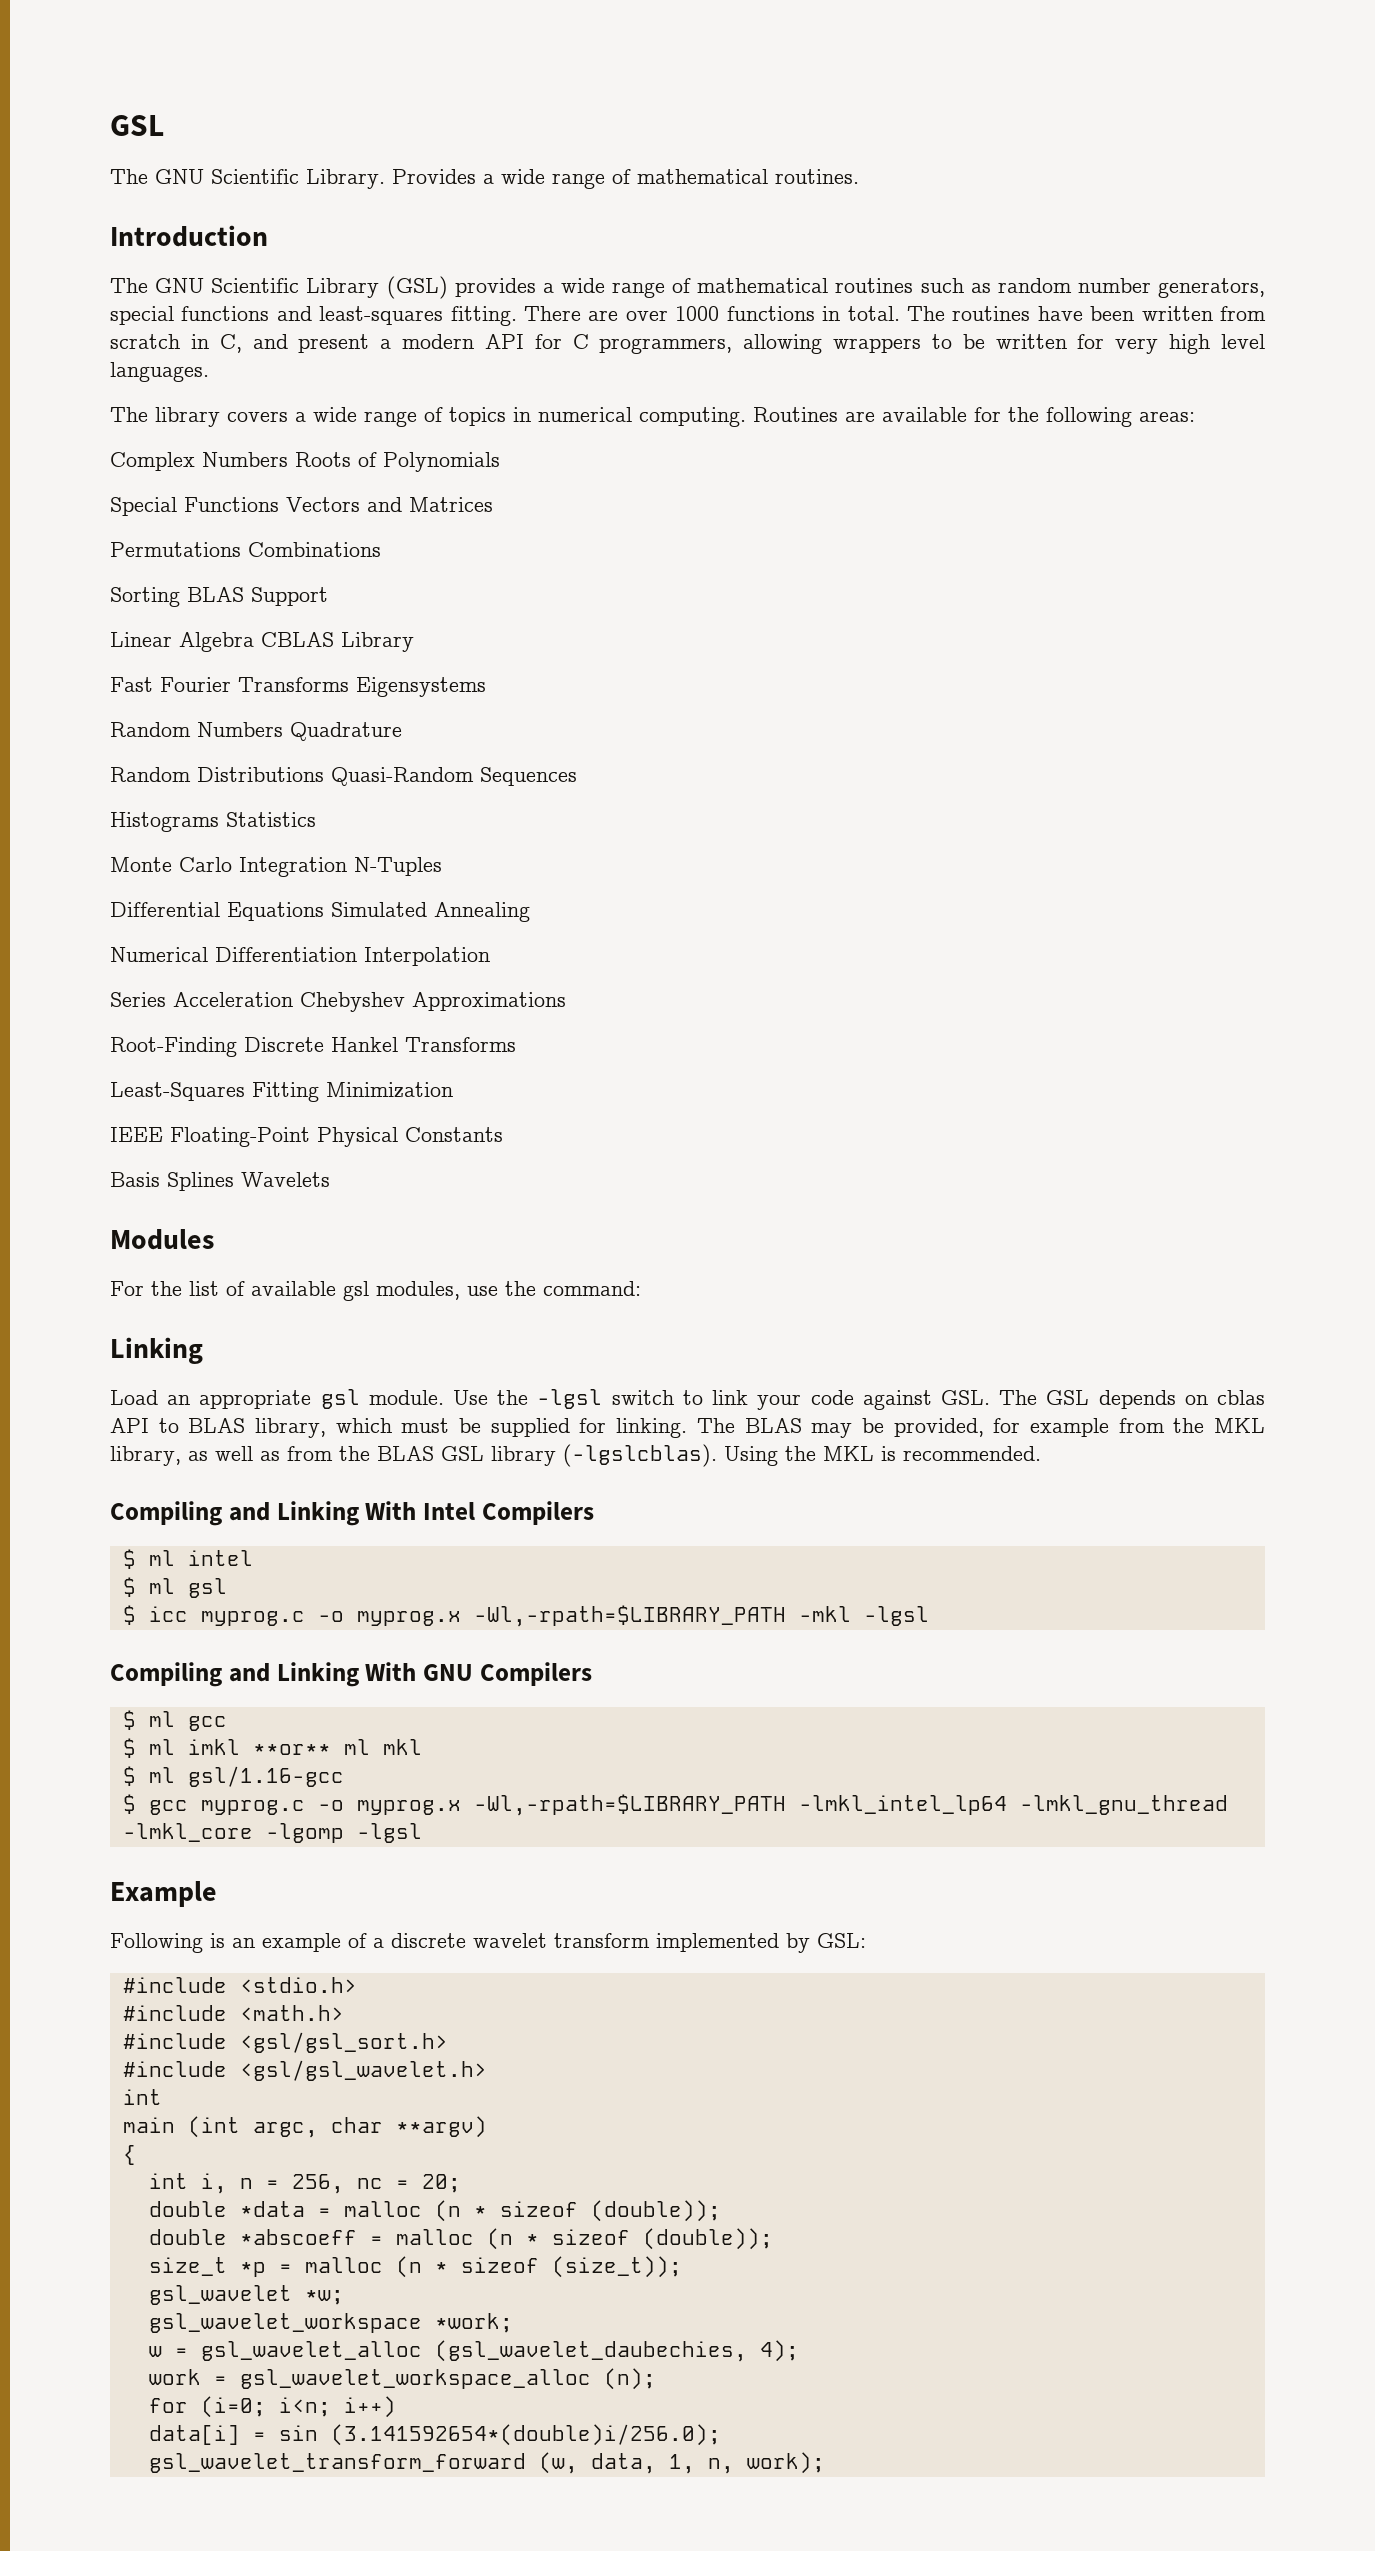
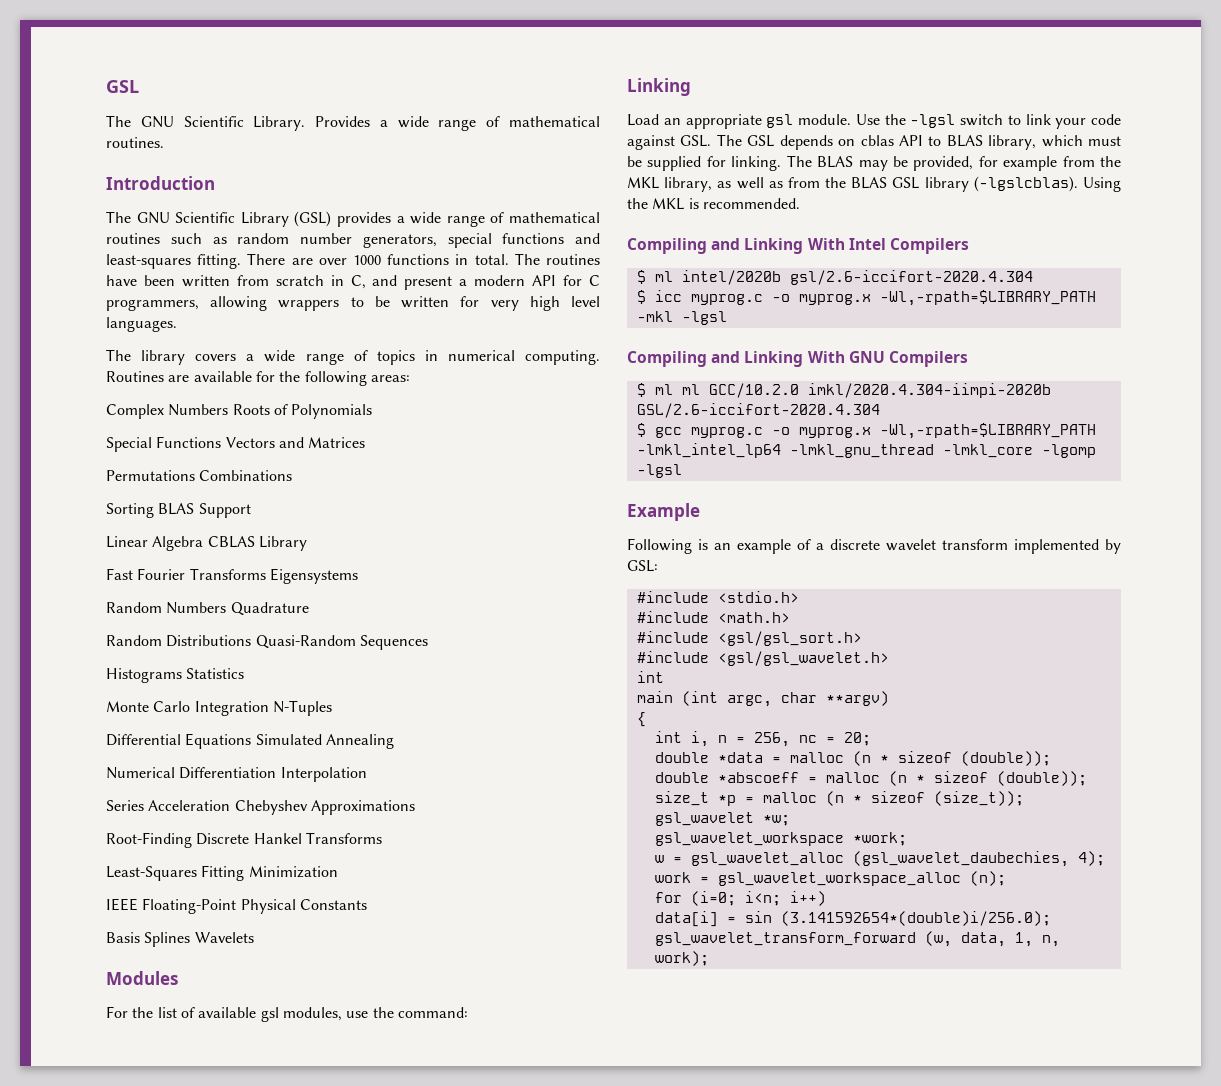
- $ ml intel
- $ ml gsl
+ $ ml intel/2020b gsl/2.6-iccifort-2020.4.304
- $ ml gcc
- $ ml imkl **or** ml mkl
- $ ml gsl/1.16-gcc
+ $ ml ml GCC/10.2.0 imkl/2020.4.304-iimpi-2020b GSL/2.6-iccifort-2020.4.304

